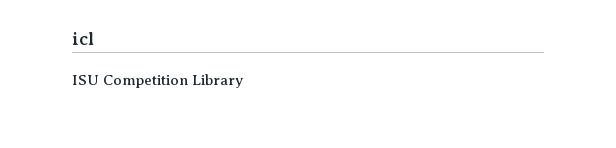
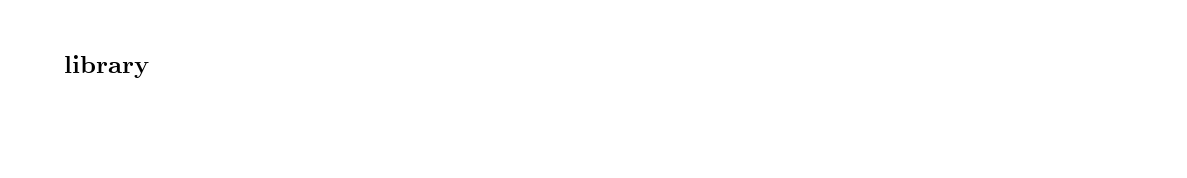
- icl
- ISU Competition Library
+ library

